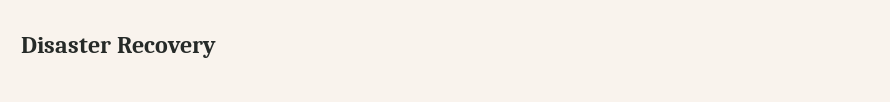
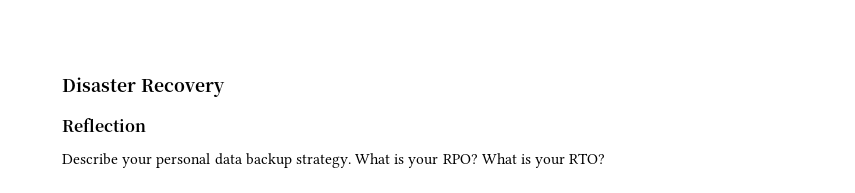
+ Reflection
+ Describe your personal data backup strategy. What is your RPO? What is your RTO?

